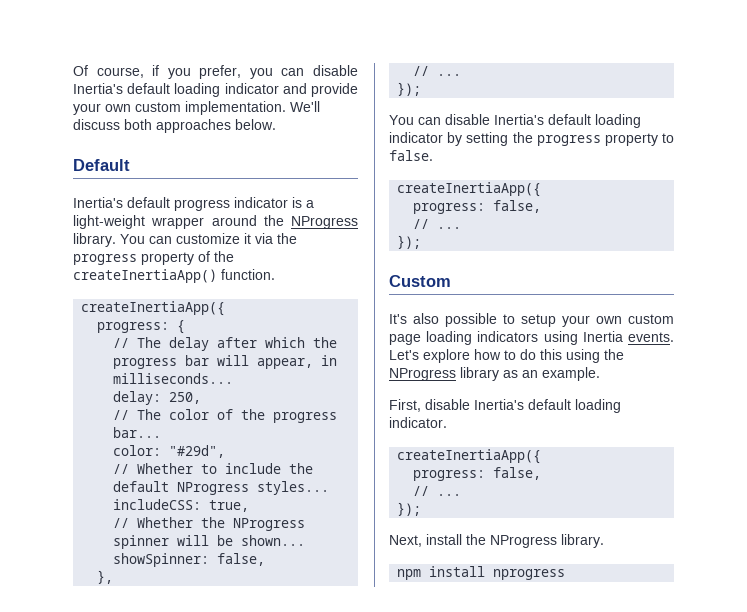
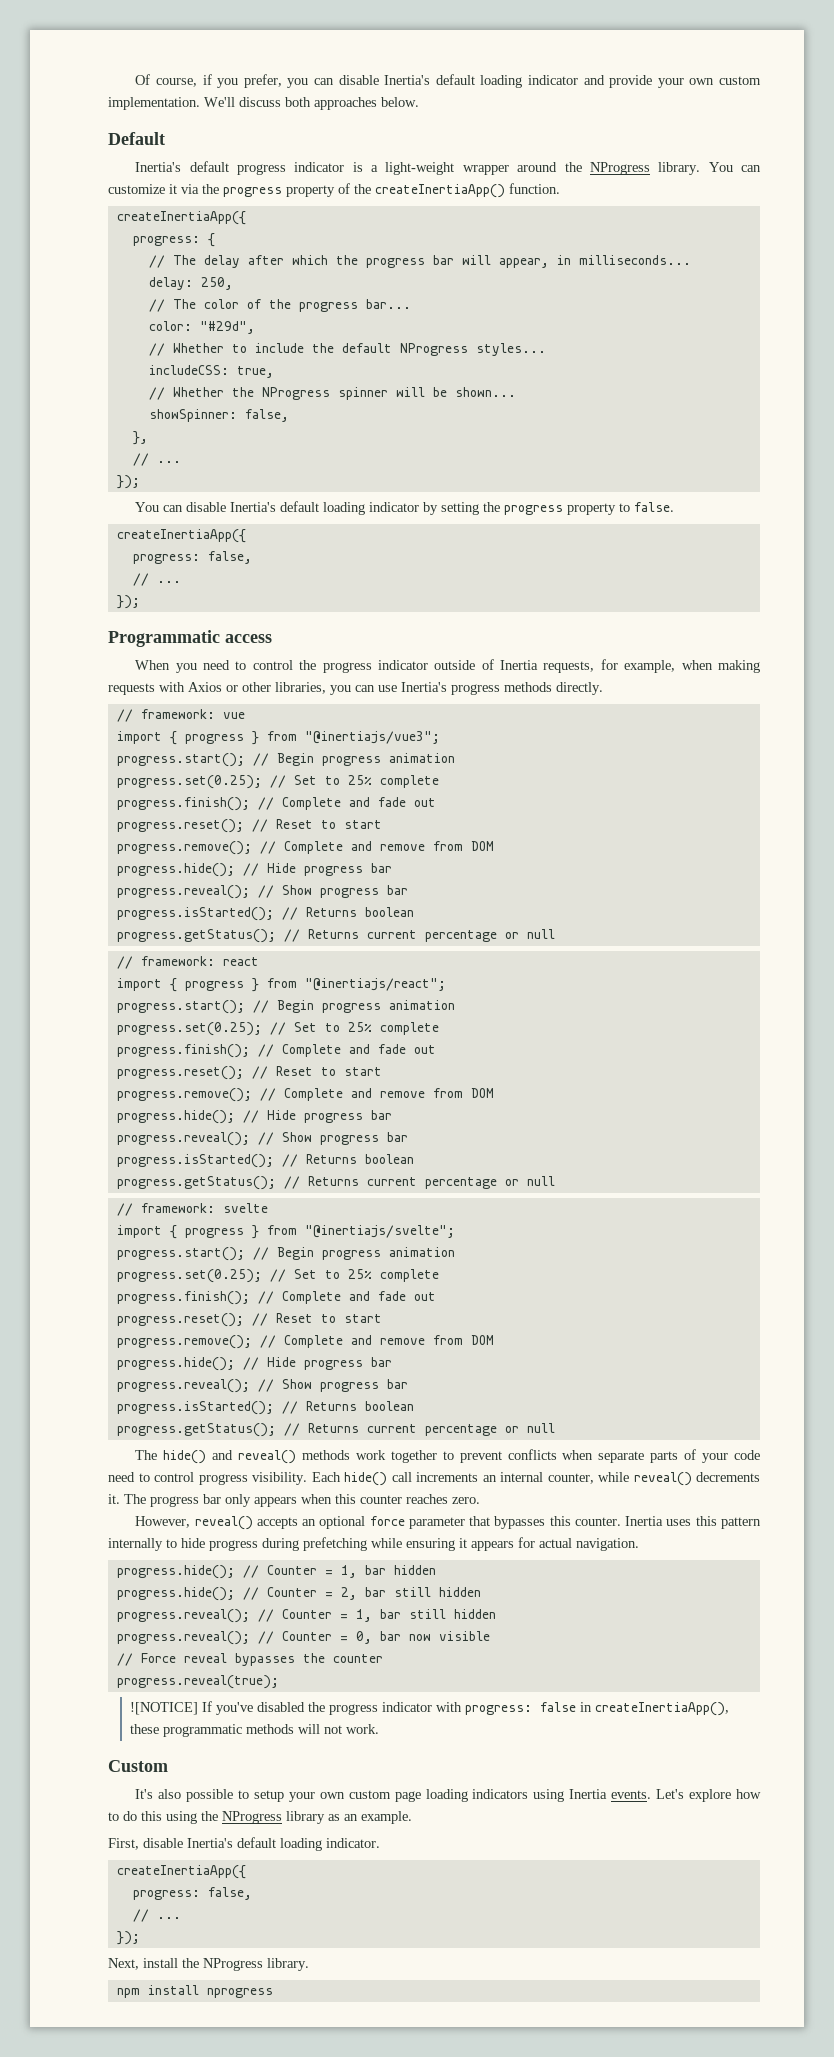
+ Programmatic access
+ When you need to control the progress indicator outside of Inertia requests, for example, when making requests with Axios or other libraries, you can use Inertia's progress methods directly.
+ // framework: vue
+ import { progress } from "@inertiajs/vue3";
+ progress.start(); // Begin progress animation
+ progress.set(0.25); // Set to 25% complete
+ progress.finish(); // Complete and fade out
+ progress.reset(); // Reset to start
+ progress.remove(); // Complete and remove from DOM
+ progress.hide(); // Hide progress bar
+ progress.reveal(); // Show progress bar
+ progress.isStarted(); // Returns boolean
+ progress.getStatus(); // Returns current percentage or null
+ // framework: react
+ import { progress } from "@inertiajs/react";
+ progress.start(); // Begin progress animation
+ progress.set(0.25); // Set to 25% complete
+ progress.finish(); // Complete and fade out
+ progress.reset(); // Reset to start
+ progress.remove(); // Complete and remove from DOM
+ progress.hide(); // Hide progress bar
+ progress.reveal(); // Show progress bar
+ progress.isStarted(); // Returns boolean
+ progress.getStatus(); // Returns current percentage or null
+ // framework: svelte
+ import { progress } from "@inertiajs/svelte";
+ progress.start(); // Begin progress animation
+ progress.set(0.25); // Set to 25% complete
+ progress.finish(); // Complete and fade out
+ progress.reset(); // Reset to start
+ progress.remove(); // Complete and remove from DOM
+ progress.hide(); // Hide progress bar
+ progress.reveal(); // Show progress bar
+ progress.isStarted(); // Returns boolean
+ progress.getStatus(); // Returns current percentage or null
+ The hide() and reveal() methods work together to prevent conflicts when separate parts of your code need to control progress visibility. Each hide() call increments an internal counter, while reveal() decrements it. The progress bar only appears when this counter reaches zero.
+ However, reveal() accepts an optional force parameter that bypasses this counter. Inertia uses this pattern internally to hide progress during prefetching while ensuring it appears for actual navigation.
+ progress.hide(); // Counter = 1, bar hidden
+ progress.hide(); // Counter = 2, bar still hidden
+ progress.reveal(); // Counter = 1, bar still hidden
+ progress.reveal(); // Counter = 0, bar now visible
+ // Force reveal bypasses the counter
+ progress.reveal(true);
+ ![NOTICE] If you've disabled the progress indicator with progress: false in createInertiaApp(), these programmatic methods will not work.

